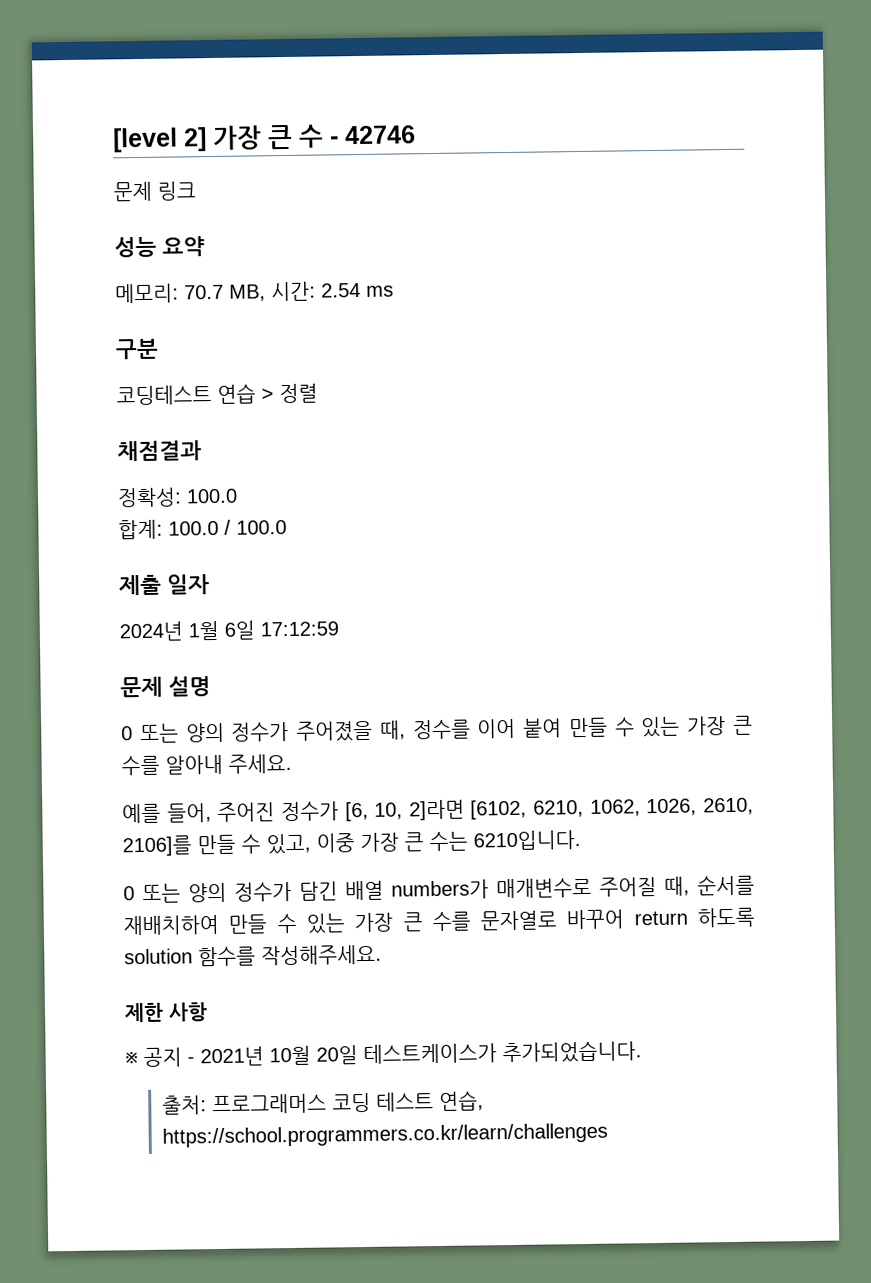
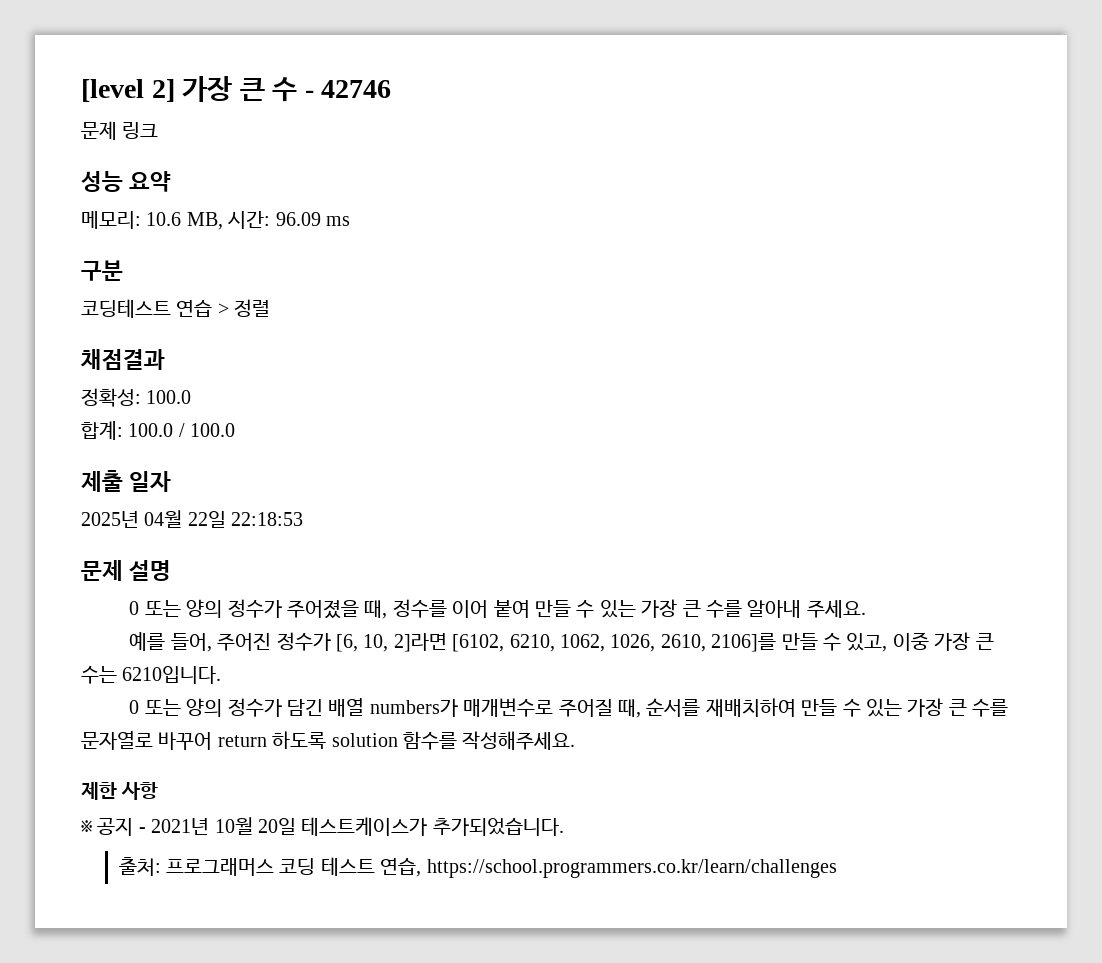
- 메모리: 70.7 MB, 시간: 2.54 ms
+ 메모리: 10.6 MB, 시간: 96.09 ms
- 2024년 1월 6일 17:12:59
+ 2025년 04월 22일 22:18:53

